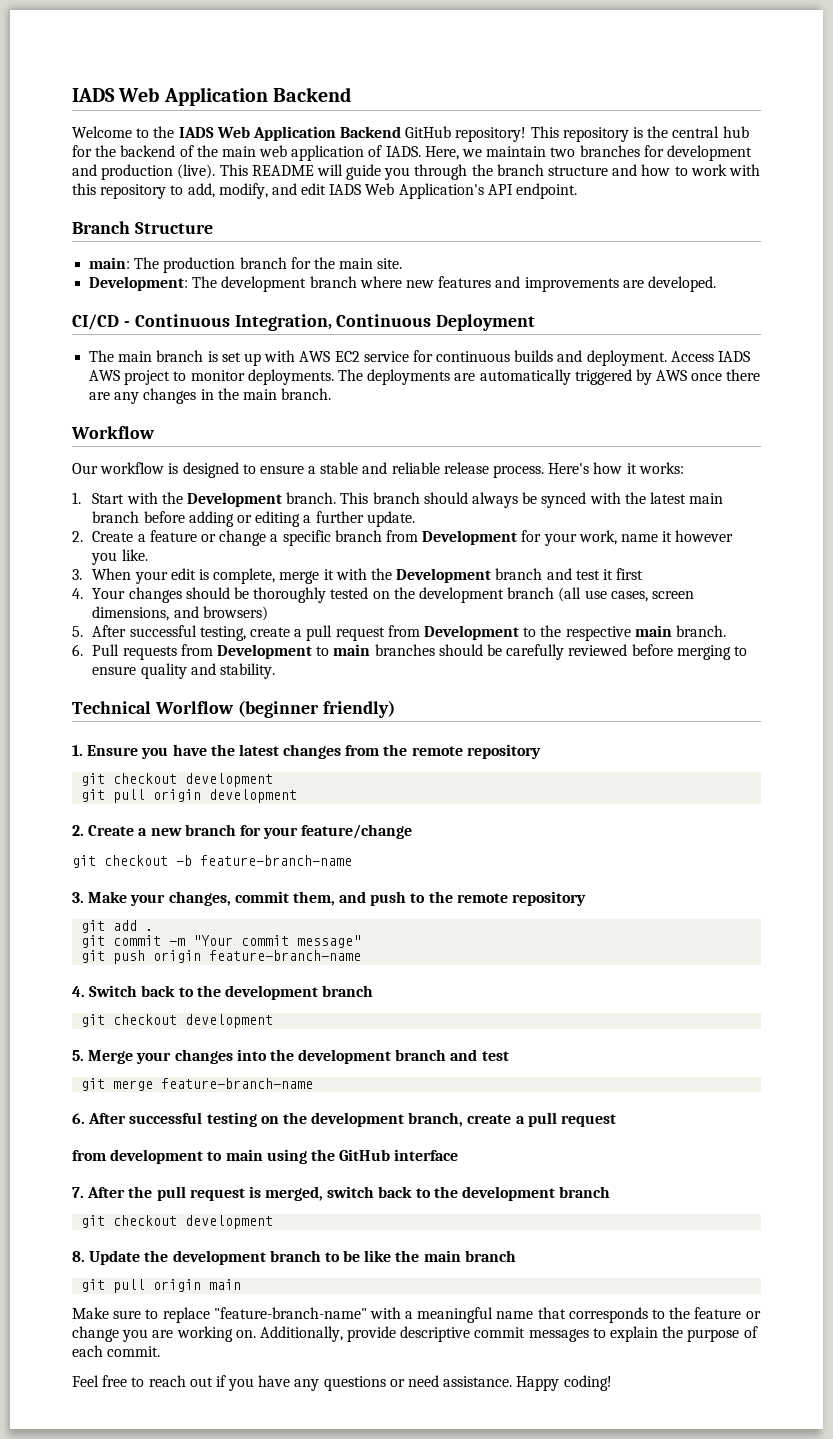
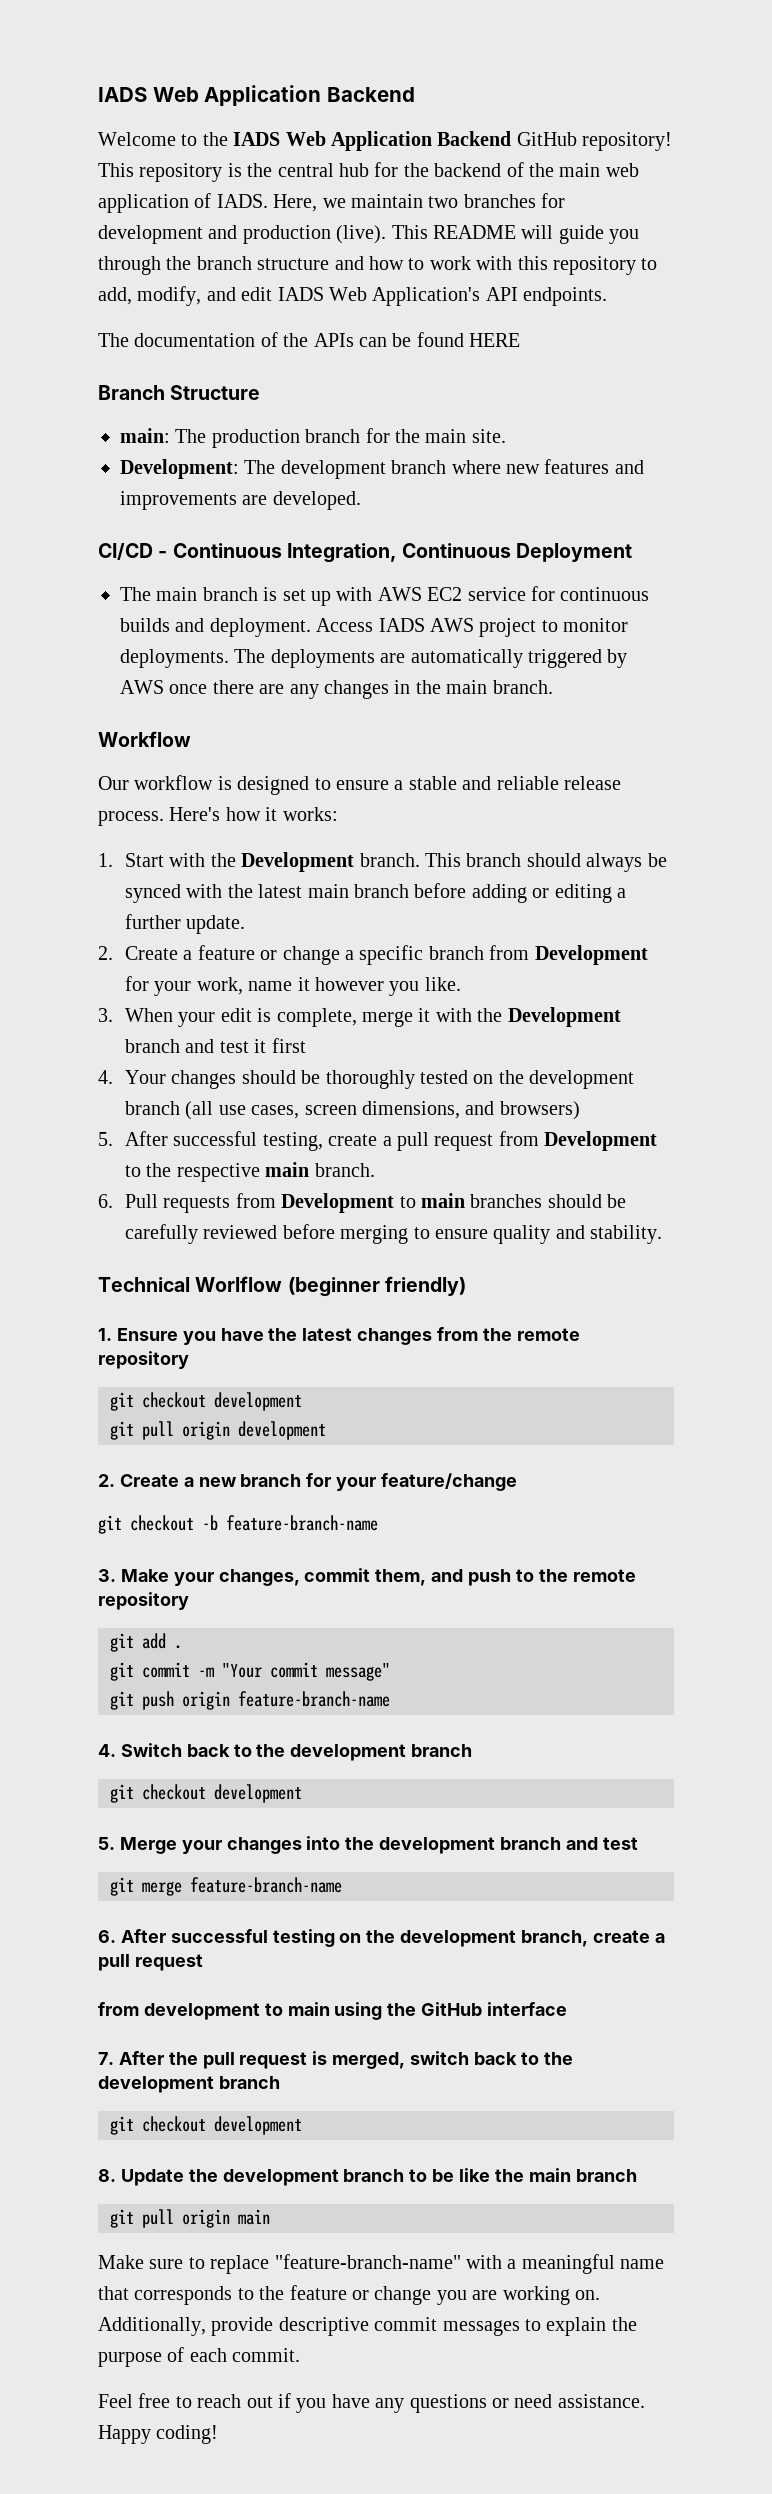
- This README will guide you through the branch structure and how to work with this repository to add, modify, and edit IADS Web Application's API endpoint.
+ This README will guide you through the branch structure and how to work with this repository to add, modify, and edit IADS Web Application's API endpoints.
+ The documentation of the APIs can be found HERE

